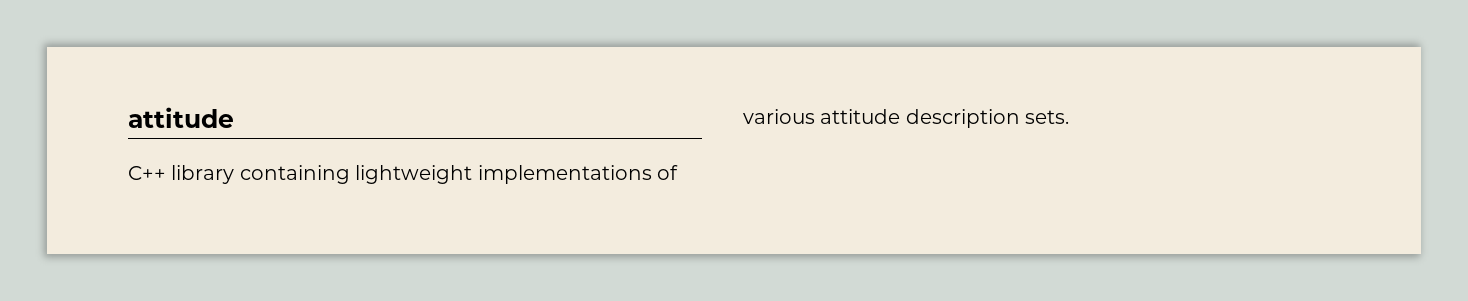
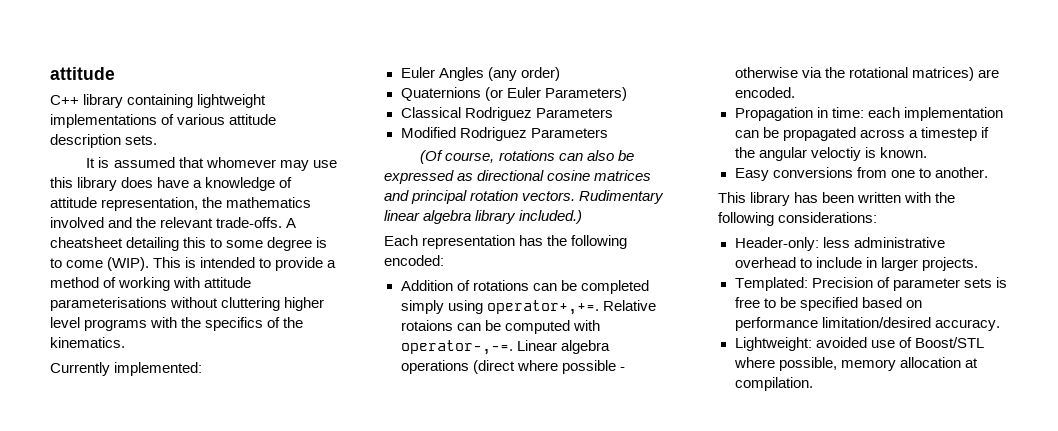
+ It is assumed that whomever may use this library does have a knowledge of attitude representation, the mathematics involved and the relevant trade-offs. A cheatsheet detailing this to some degree is to come (WIP). This is intended to provide a method of working with attitude parameterisations without cluttering higher level programs with the specifics of the kinematics.
+ Currently implemented:
+ Euler Angles (any order)
+ Quaternions (or Euler Parameters)
+ Classical Rodriguez Parameters
+ Modified Rodriguez Parameters
+ (Of course, rotations can also be expressed as directional cosine matrices and principal rotation vectors. Rudimentary linear algebra library included.)
+ Each representation has the following encoded:
+ Addition of rotations can be completed simply using operator+,+=. Relative rotaions can be computed with operator-,-=. Linear algebra operations (direct where possible - otherwise via the rotational matrices) are encoded.
+ Propagation in time: each implementation can be propagated across a timestep if the angular veloctiy is known.
+ Easy conversions from one to another.
+ This library has been written with the following considerations:
+ Header-only: less administrative overhead to include in larger projects.
+ Templated: Precision of parameter sets is free to be specified based on performance limitation/desired accuracy.
+ Lightweight: avoided use of Boost/STL where possible, memory allocation at compilation.

